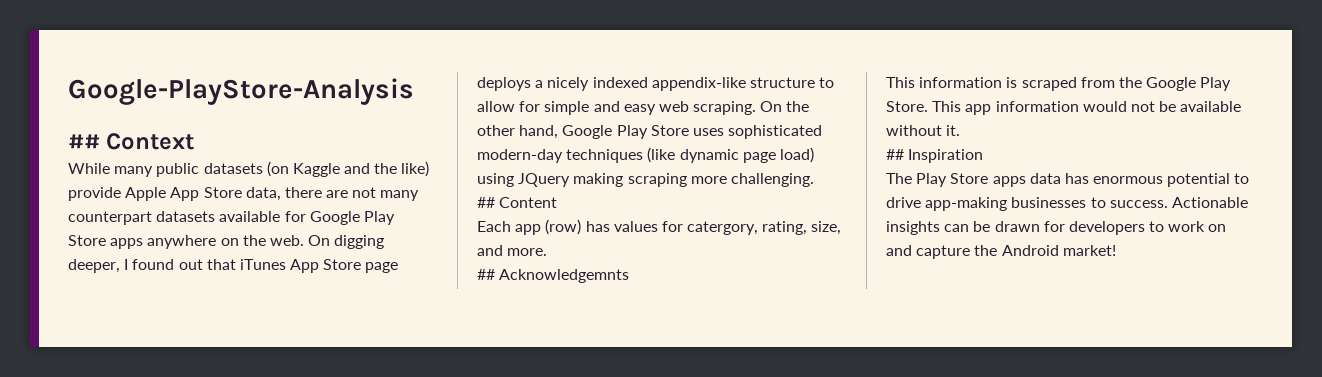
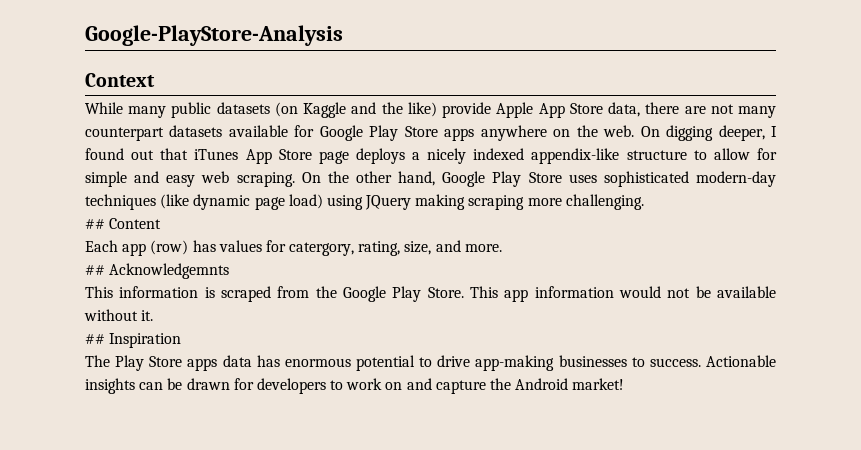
- ## Context
+ Context

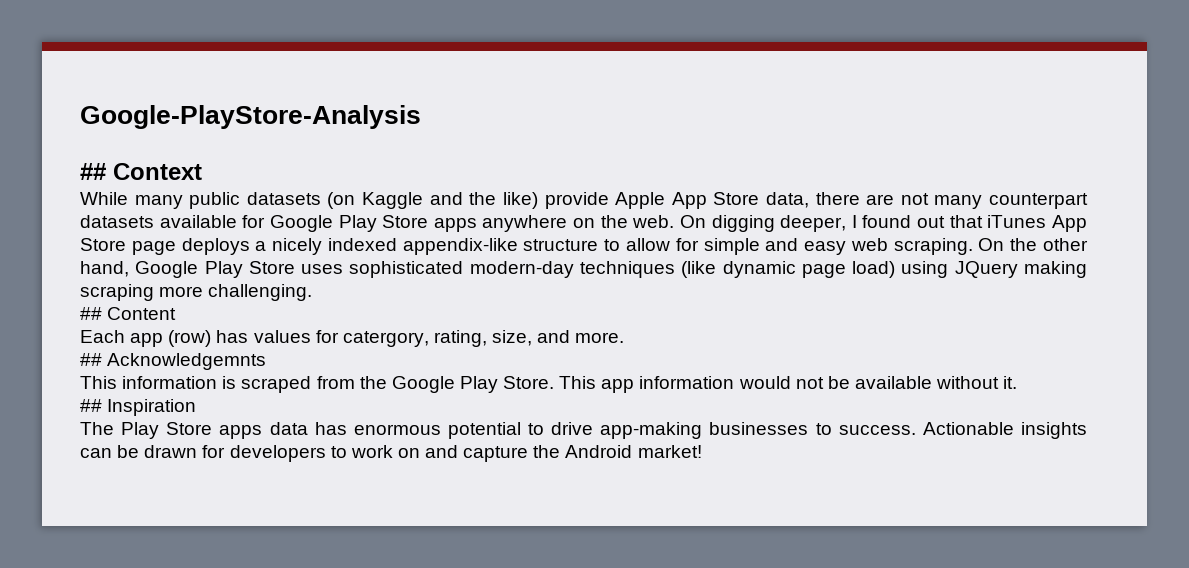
- Context
+ ## Context

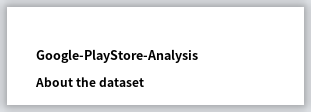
- ## Context
- While many public datasets (on Kaggle and the like) provide Apple App Store data, there are not many counterpart datasets available for Google Play Store apps anywhere on the web. On digging deeper, I found out that iTunes App Store page deploys a nicely indexed appendix-like structure to allow for simple and easy web scraping. On the other hand, Google Play Store uses sophisticated modern-day techniques (like dynamic page load) using JQuery making scraping more challenging.
- ## Content
- Each app (row) has values for catergory, rating, size, and more.
- ## Acknowledgemnts
- This information is scraped from the Google Play Store. This app information would not be available without it.
- ## Inspiration
- The Play Store apps data has enormous potential to drive app-making businesses to success. Actionable insights can be drawn for developers to work on and capture the Android market!
+ About the dataset

